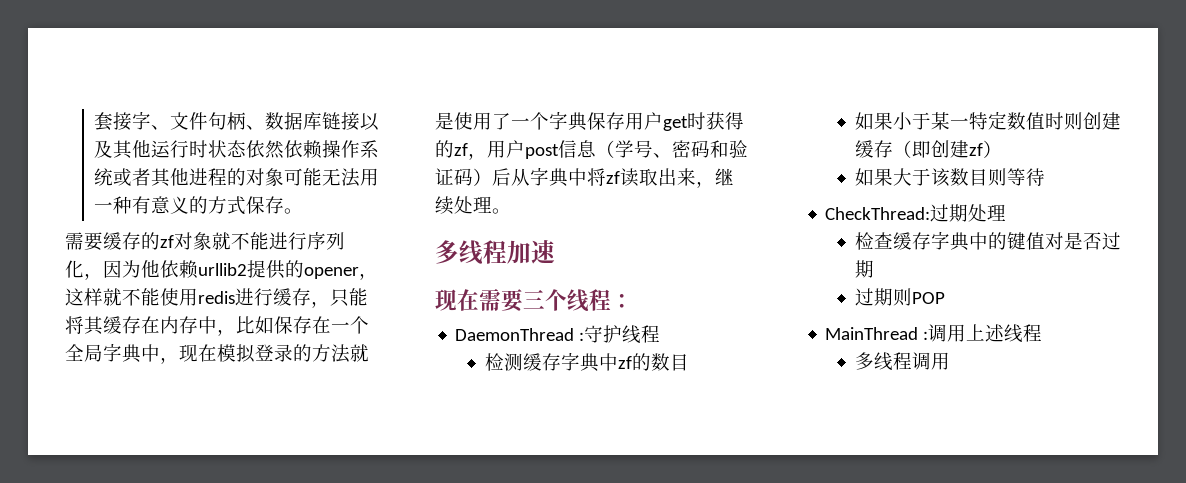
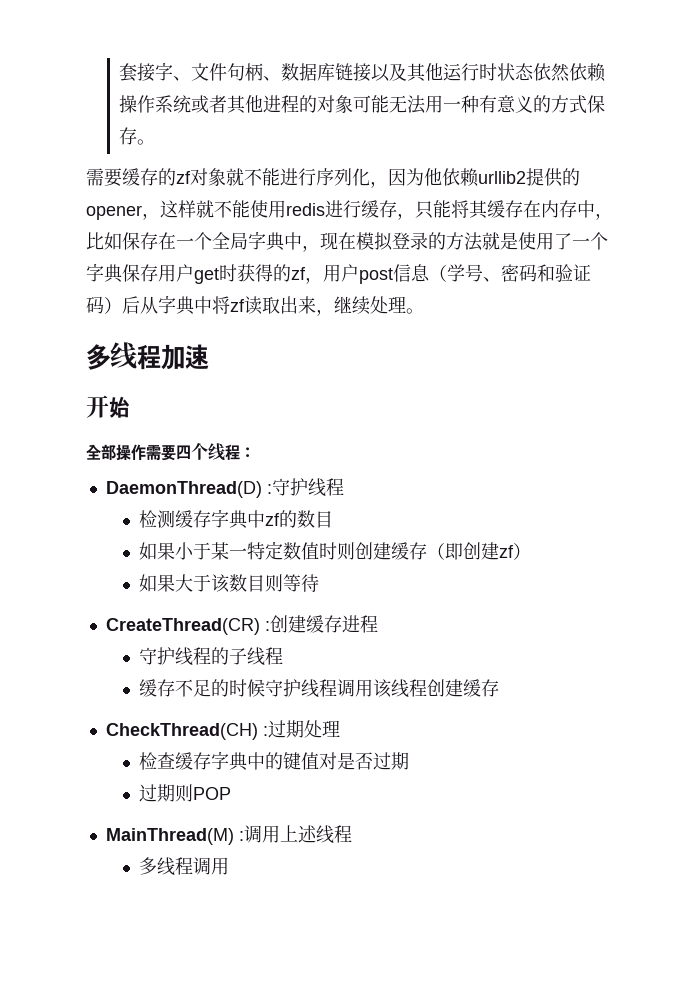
- 现在需要三个线程：
+ 开始
+ 全部操作需要四个线程：
- DaemonThread :守护线程
+ DaemonThread(D) :守护线程
- CheckThread:过期处理
+ CreateThread(CR) :创建缓存进程
+ 守护线程的子线程
+ 缓存不足的时候守护线程调用该线程创建缓存
+ CheckThread(CH) :过期处理
- MainThread :调用上述线程
+ MainThread(M) :调用上述线程

